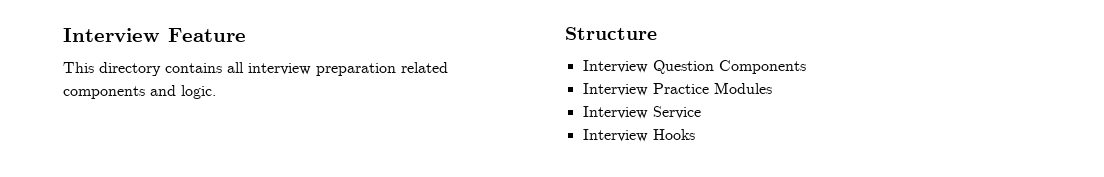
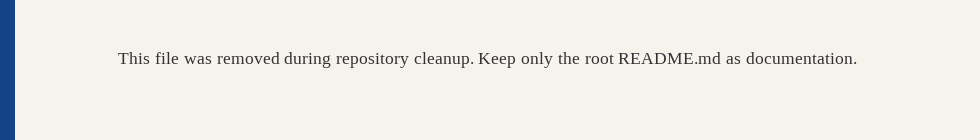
- Interview Feature
- This directory contains all interview preparation related components and logic.
- Structure
- Interview Question Components
- Interview Practice Modules
- Interview Service
- Interview Hooks
+ This file was removed during repository cleanup. Keep only the root README.md as documentation.

